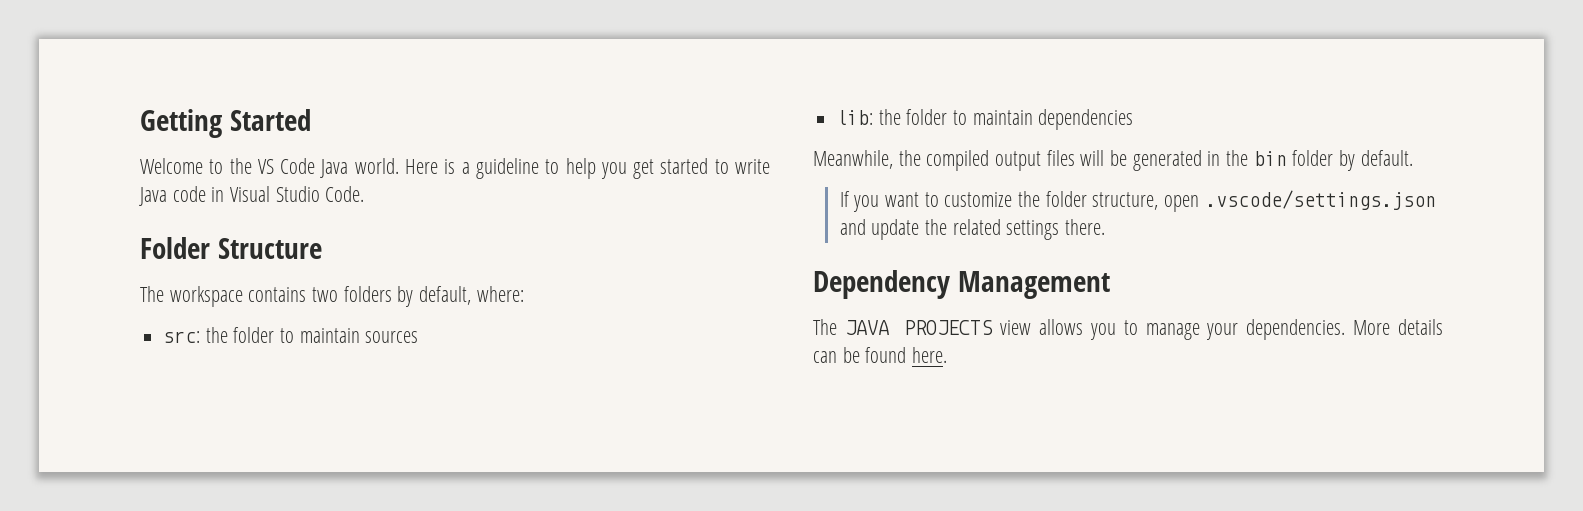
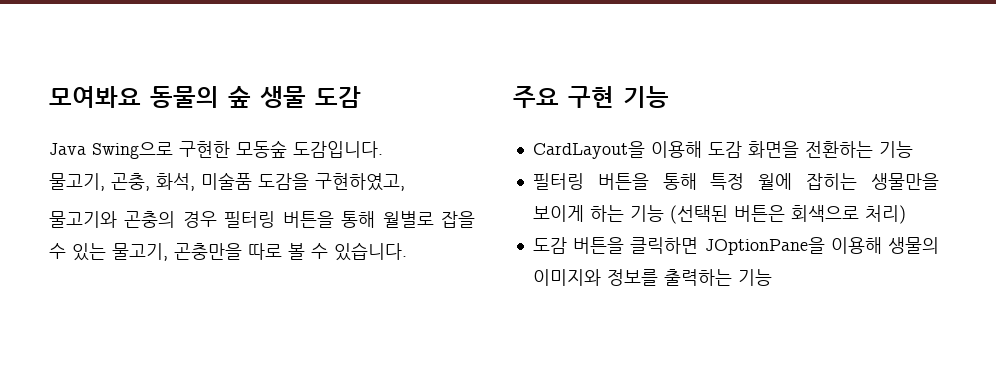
- Getting Started
- Welcome to the VS Code Java world. Here is a guideline to help you get started to write Java code in Visual Studio Code.
- Folder Structure
- The workspace contains two folders by default, where:
- src: the folder to maintain sources
- lib: the folder to maintain dependencies
- Meanwhile, the compiled output files will be generated in the bin folder by default.
- If you want to customize the folder structure, open .vscode/settings.json and update the related settings there.
- Dependency Management
- The JAVA PROJECTS view allows you to manage your dependencies. More details can be found here.
+ 모여봐요 동물의 숲 생물 도감
+ Java Swing으로 구현한 모동숲 도감입니다.
+ 물고기, 곤충, 화석, 미술품 도감을 구현하였고,
+ 물고기와 곤충의 경우 필터링 버튼을 통해 월별로 잡을 수 있는 물고기, 곤충만을 따로 볼 수 있습니다.
+ 주요 구현 기능
+ CardLayout을 이용해 도감 화면을 전환하는 기능
+ 필터링 버튼을 통해 특정 월에 잡히는 생물만을 보이게 하는 기능 (선택된 버튼은 회색으로 처리)
+ 도감 버튼을 클릭하면 JOptionPane을 이용해 생물의 이미지와 정보를 출력하는 기능

